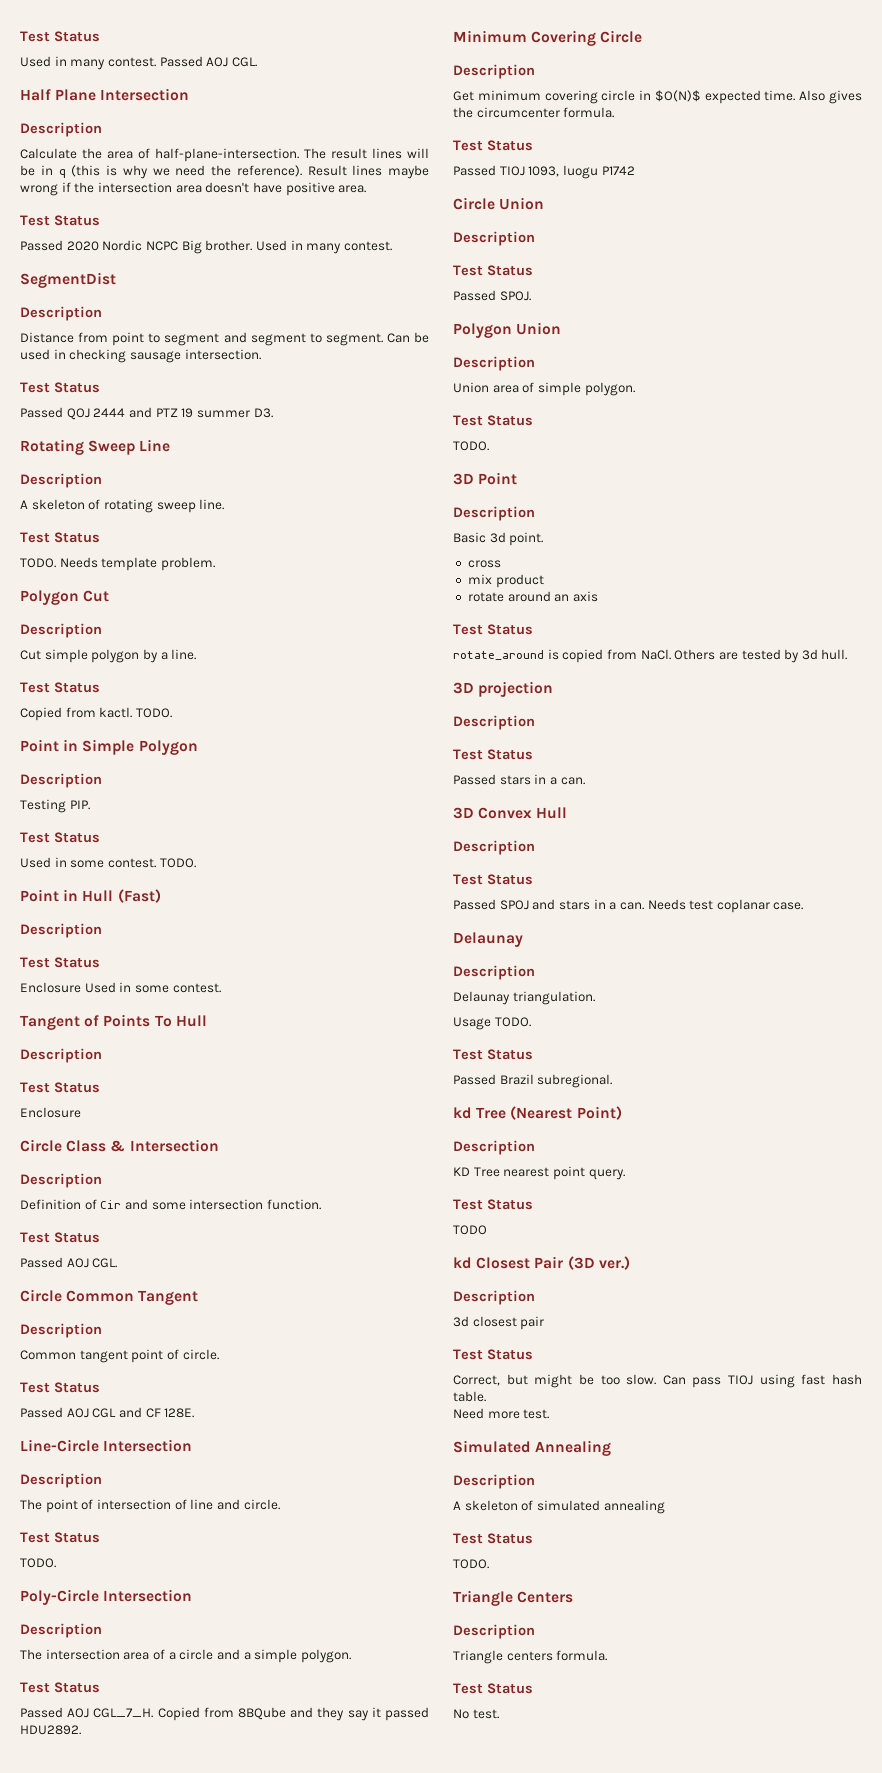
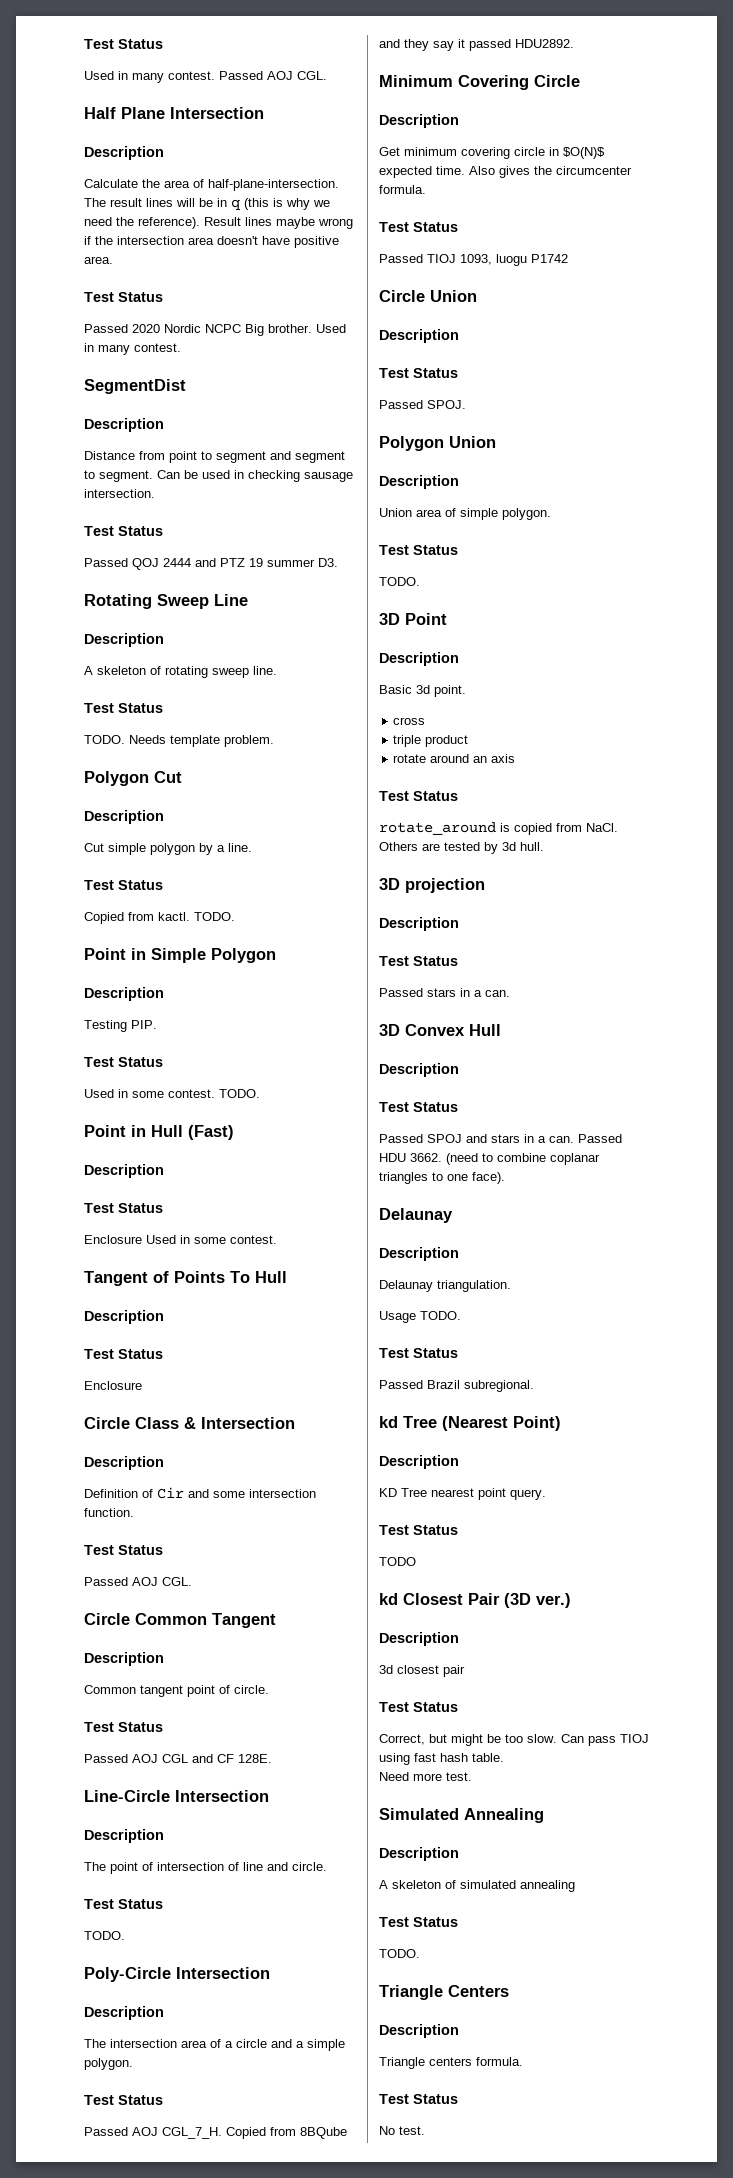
- mix product
+ triple product
- Needs test coplanar case.
+ Passed HDU 3662. (need to combine coplanar triangles to one face).

